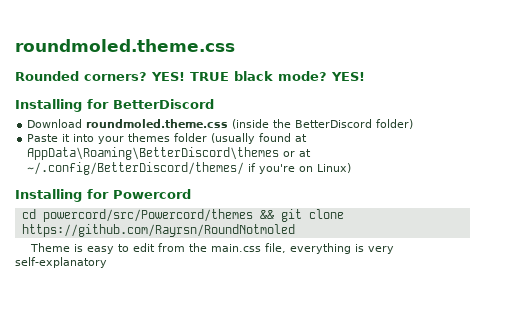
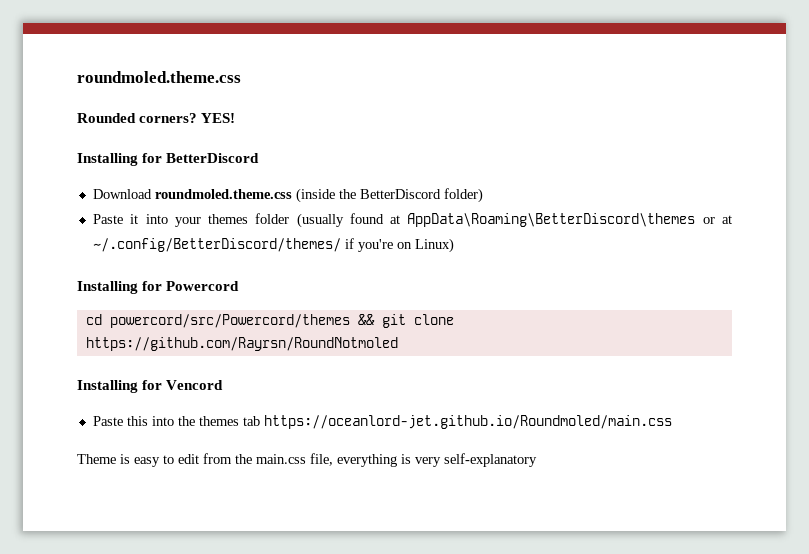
- TRUE black mode? YES!
+ Installing for Vencord
+ Paste this into the themes tab https://oceanlord-jet.github.io/Roundmoled/main.css

